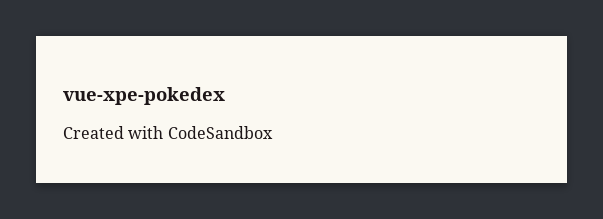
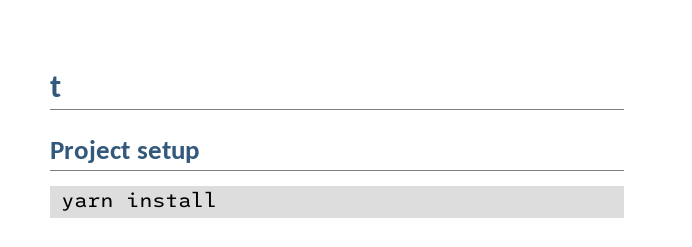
- vue-xpe-pokedex
- Created with CodeSandbox
+ t
+ Project setup
+ yarn install

